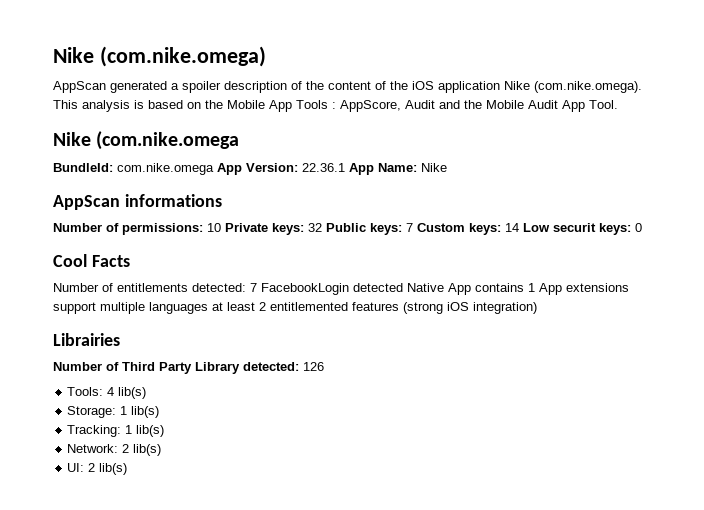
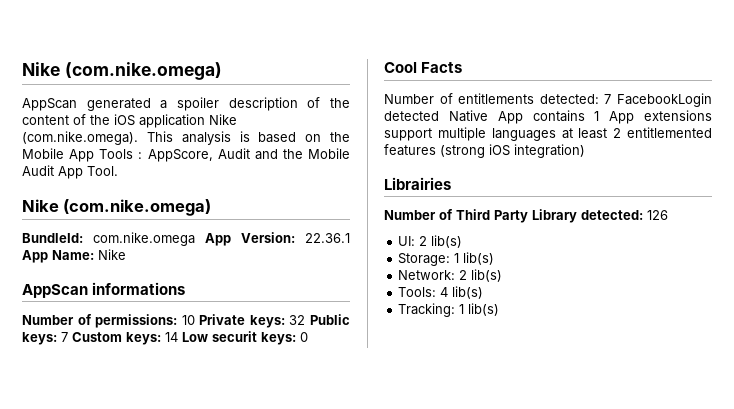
  AppScan generated a spoiler description of the content of the iOS application Nike (com.nike.omega). This analysis is based on the Mobile App Tools : AppScore, Audit and the Mobile Audit App Tool.
- Nike (com.nike.omega
+ Nike (com.nike.omega)
- Tools: 4 lib(s)
+ UI: 2 lib(s)
- Tracking: 1 lib(s)
- UI: 2 lib(s)
+ Tools: 4 lib(s)
+ Tracking: 1 lib(s)

